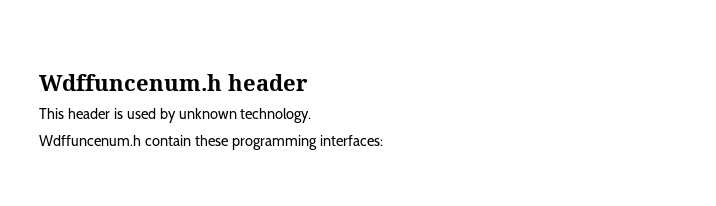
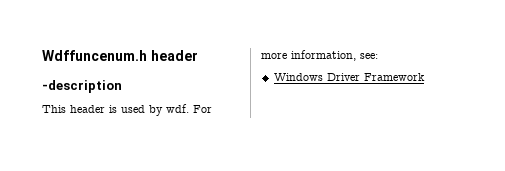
+ -description
- This header is used by unknown technology.
- Wdffuncenum.h contain these programming interfaces:
+ This header is used by wdf. For more information, see:
+ Windows Driver Framework

